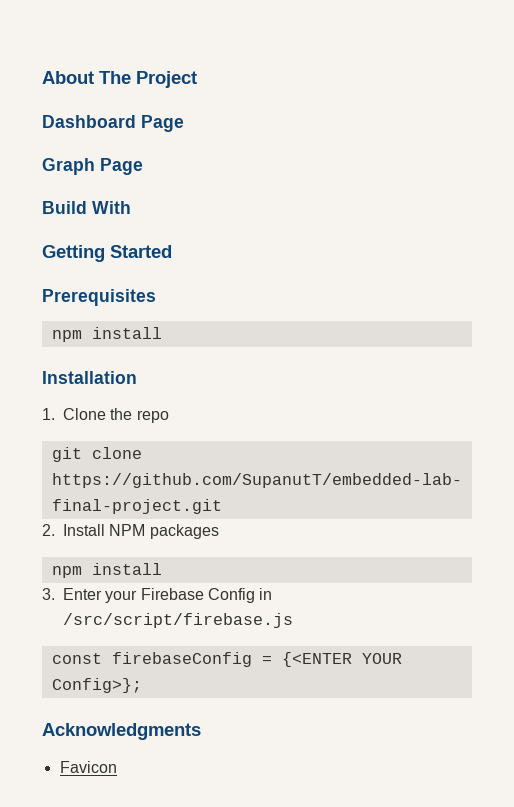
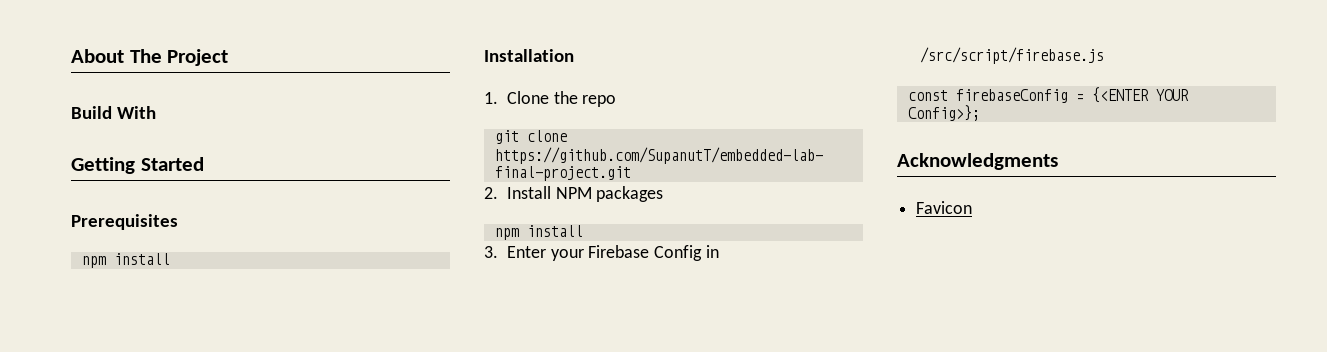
- Dashboard Page
- Graph Page

